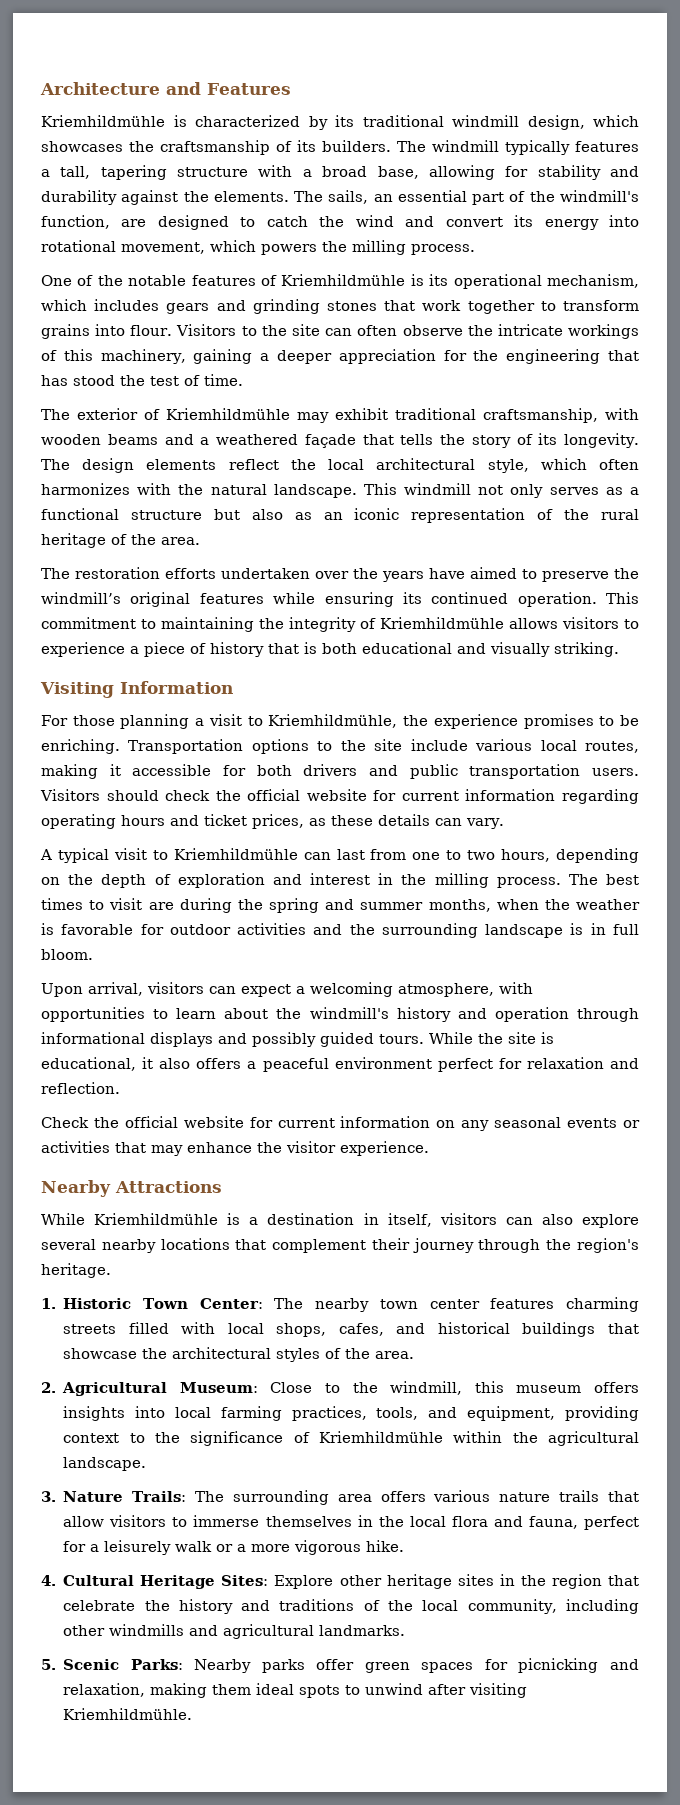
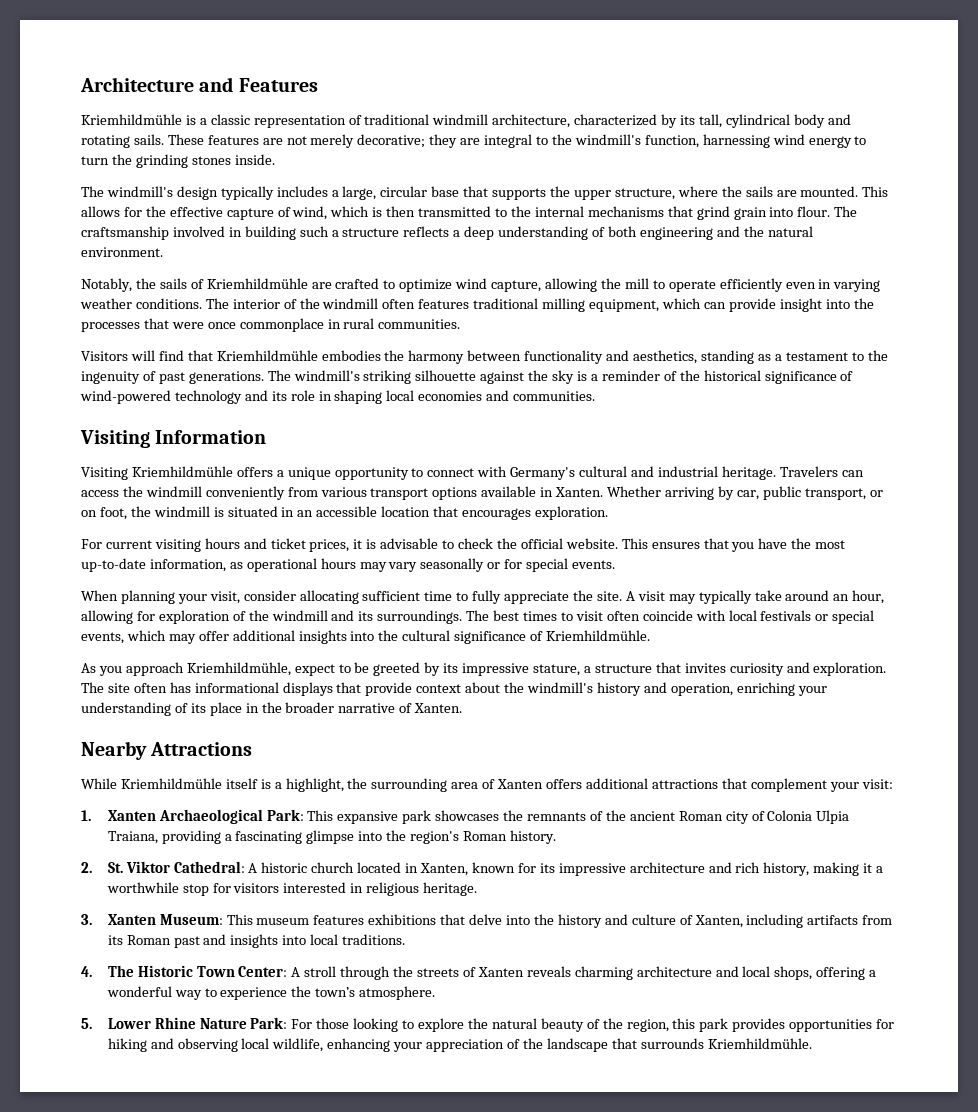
- Kriemhildmühle is characterized by its traditional windmill design, which showcases the craftsmanship of its builders. The windmill typically features a tall, tapering structure with a broad base, allowing for stability and durability against the elements. The sails, an essential part of the windmill's function, are designed to catch the wind and convert its energy into rotational movement, which powers the milling process.
- One of the notable features of Kriemhildmühle is its operational mechanism, which includes gears and grinding stones that work together to transform grains into flour. Visitors to the site can often observe the intricate workings of this machinery, gaining a deeper appreciation for the engineering that has stood the test of time.
- The exterior of Kriemhildmühle may exhibit traditional craftsmanship, with wooden beams and a weathered façade that tells the story of its longevity. The design elements reflect the local architectural style, which often harmonizes with the natural landscape. This windmill not only serves as a functional structure but also as an iconic representation of the rural heritage of the area.
- The restoration efforts undertaken over the years have aimed to preserve the windmill’s original features while ensuring its continued operation. This commitment to maintaining the integrity of Kriemhildmühle allows visitors to experience a piece of history that is both educational and visually striking.
+ Kriemhildmühle is a classic representation of traditional windmill architecture, characterized by its tall, cylindrical body and rotating sails. These features are not merely decorative; they are integral to the windmill's function, harnessing wind energy to turn the grinding stones inside.
+ The windmill's design typically includes a large, circular base that supports the upper structure, where the sails are mounted. This allows for the effective capture of wind, which is then transmitted to the internal mechanisms that grind grain into flour. The craftsmanship involved in building such a structure reflects a deep understanding of both engineering and the natural environment.
+ Notably, the sails of Kriemhildmühle are crafted to optimize wind capture, allowing the mill to operate efficiently even in varying weather conditions. The interior of the windmill often features traditional milling equipment, which can provide insight into the processes that were once commonplace in rural communities.
+ Visitors will find that Kriemhildmühle embodies the harmony between functionality and aesthetics, standing as a testament to the ingenuity of past generations. The windmill's striking silhouette against the sky is a reminder of the historical significance of wind-powered technology and its role in shaping local economies and communities.
  Visiting Information
- For those planning a visit to Kriemhildmühle, the experience promises to be enriching. Transportation options to the site include various local routes, making it accessible for both drivers and public transportation users. Visitors should check the official website for current information regarding operating hours and ticket prices, as these details can vary.
- A typical visit to Kriemhildmühle can last from one to two hours, depending on the depth of exploration and interest in the milling process.
+ Visiting Kriemhildmühle offers a unique opportunity to connect with Germany's cultural and industrial heritage. Travelers can access the windmill conveniently from various transport options available in Xanten. Whether arriving by car, public transport, or on foot, the windmill is situated in an accessible location that encourages exploration.
+ For current visiting hours and ticket prices, it is advisable to check the official website. This ensures that you have the most up-to-date information, as operational hours may vary seasonally or for special events.
+ When planning your visit, consider allocating sufficient time to fully appreciate the site. A visit may typically take around an hour, allowing for exploration of the windmill and its surroundings.
- The best times to visit are during the spring and summer months, when the weather is favorable for outdoor activities and the surrounding landscape is in full bloom.
- Upon arrival, visitors can expect a welcoming atmosphere, with opportunities to learn about the windmill's history and operation through informational displays and possibly guided tours. While the site is educational, it also offers a peaceful environment perfect for relaxation and reflection.
- Check the official website for current information on any seasonal events or activities that may enhance the visitor experience.
+ The best times to visit often coincide with local festivals or special events, which may offer additional insights into the cultural significance of Kriemhildmühle.
+ As you approach Kriemhildmühle, expect to be greeted by its impressive stature, a structure that invites curiosity and exploration. The site often has informational displays that provide context about the windmill's history and operation, enriching your understanding of its place in the broader narrative of Xanten.
- While Kriemhildmühle is a destination in itself, visitors can also explore several nearby locations that complement their journey through the region's heritage.
- 1. Historic Town Center: The nearby town center features charming streets filled with local shops, cafes, and historical buildings that showcase the architectural styles of the area.
- 2. Agricultural Museum: Close to the windmill, this museum offers insights into local farming practices, tools, and equipment, providing context to the significance of Kriemhildmühle within the agricultural landscape.
- 3. Nature Trails: The surrounding area offers various nature trails that allow visitors to immerse themselves in the local flora and fauna, perfect for a leisurely walk or a more vigorous hike.
- 4. Cultural Heritage Sites: Explore other heritage sites in the region that celebrate the history and traditions of the local community, including other windmills and agricultural landmarks.
- 5. Scenic Parks: Nearby parks offer green spaces for picnicking and relaxation, making them ideal spots to unwind after visiting Kriemhildmühle.
+ While Kriemhildmühle itself is a highlight, the surrounding area of Xanten offers additional attractions that complement your visit:
+ 1. Xanten Archaeological Park: This expansive park showcases the remnants of the ancient Roman city of Colonia Ulpia Traiana, providing a fascinating glimpse into the region's Roman history.
+ 2. St. Viktor Cathedral: A historic church located in Xanten, known for its impressive architecture and rich history, making it a worthwhile stop for visitors interested in religious heritage.
+ 3. Xanten Museum: This museum features exhibitions that delve into the history and culture of Xanten, including artifacts from its Roman past and insights into local traditions.
+ 4. The Historic Town Center: A stroll through the streets of Xanten reveals charming architecture and local shops, offering a wonderful way to experience the town’s atmosphere.
+ 5. Lower Rhine Nature Park: For those looking to explore the natural beauty of the region, this park provides opportunities for hiking and observing local wildlife, enhancing your appreciation of the landscape that surrounds Kriemhildmühle.

